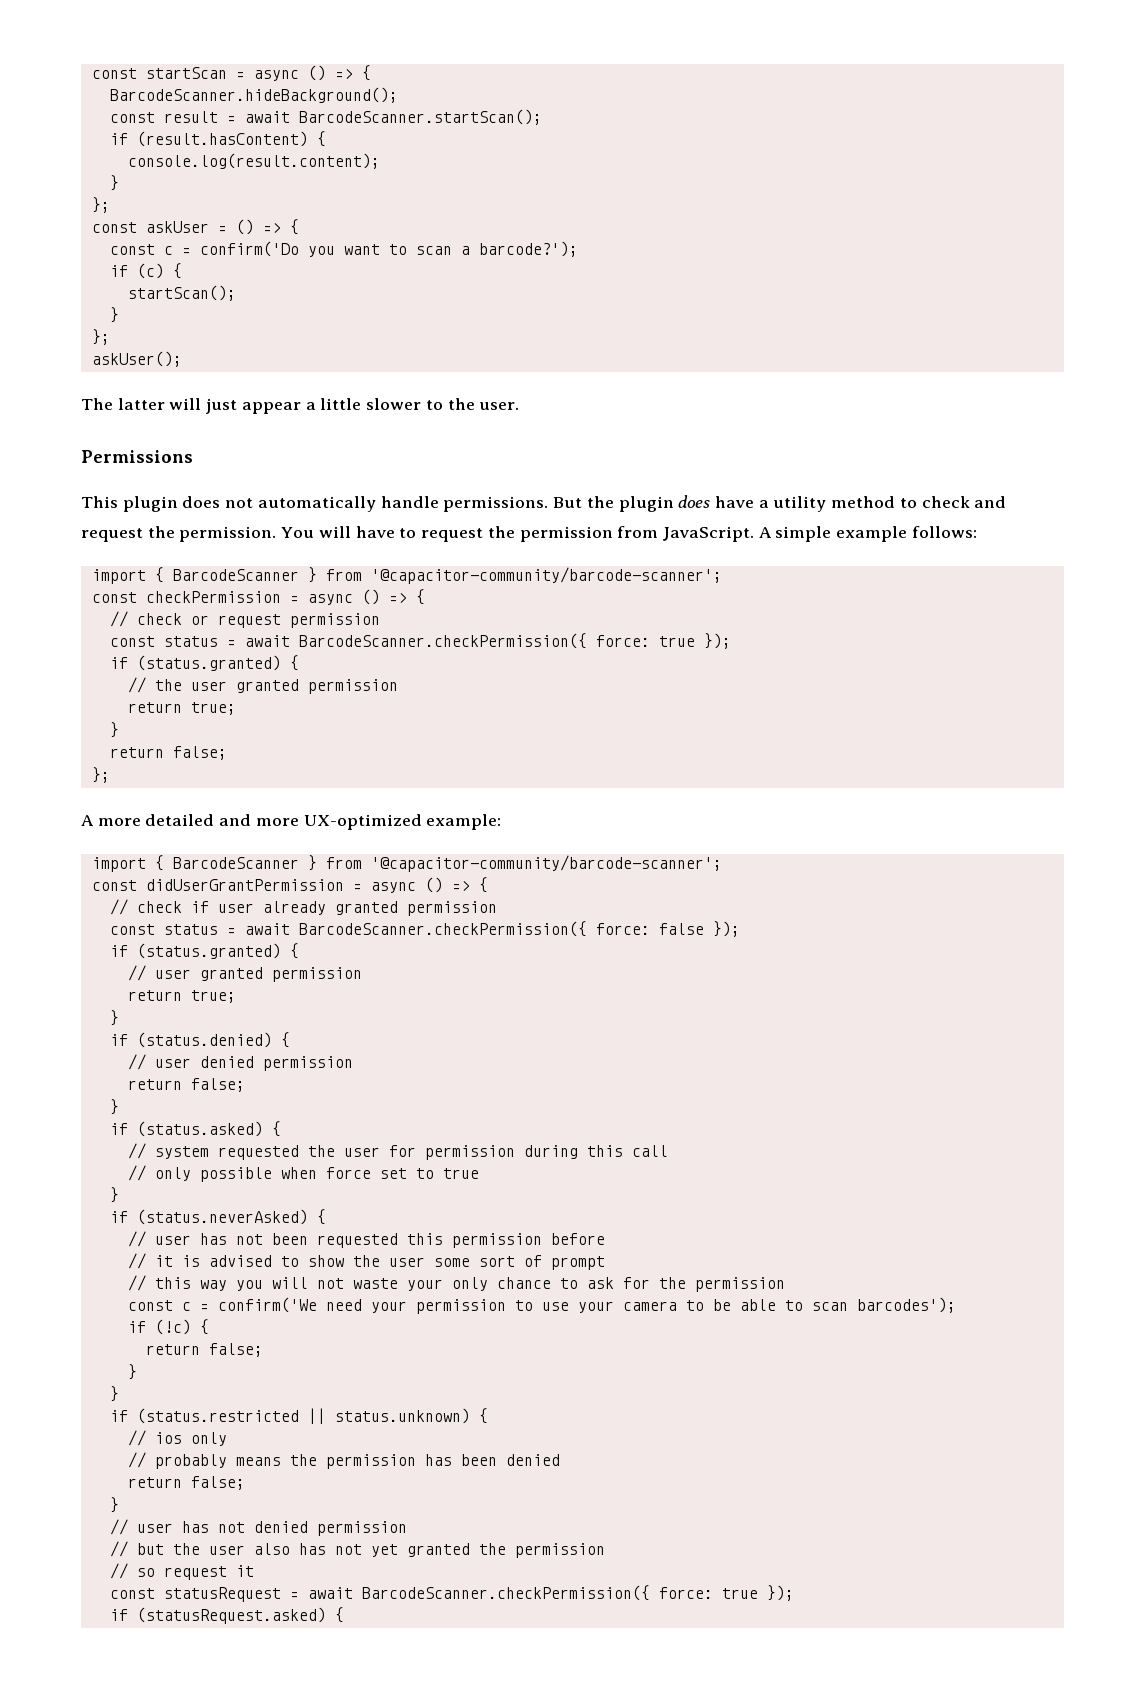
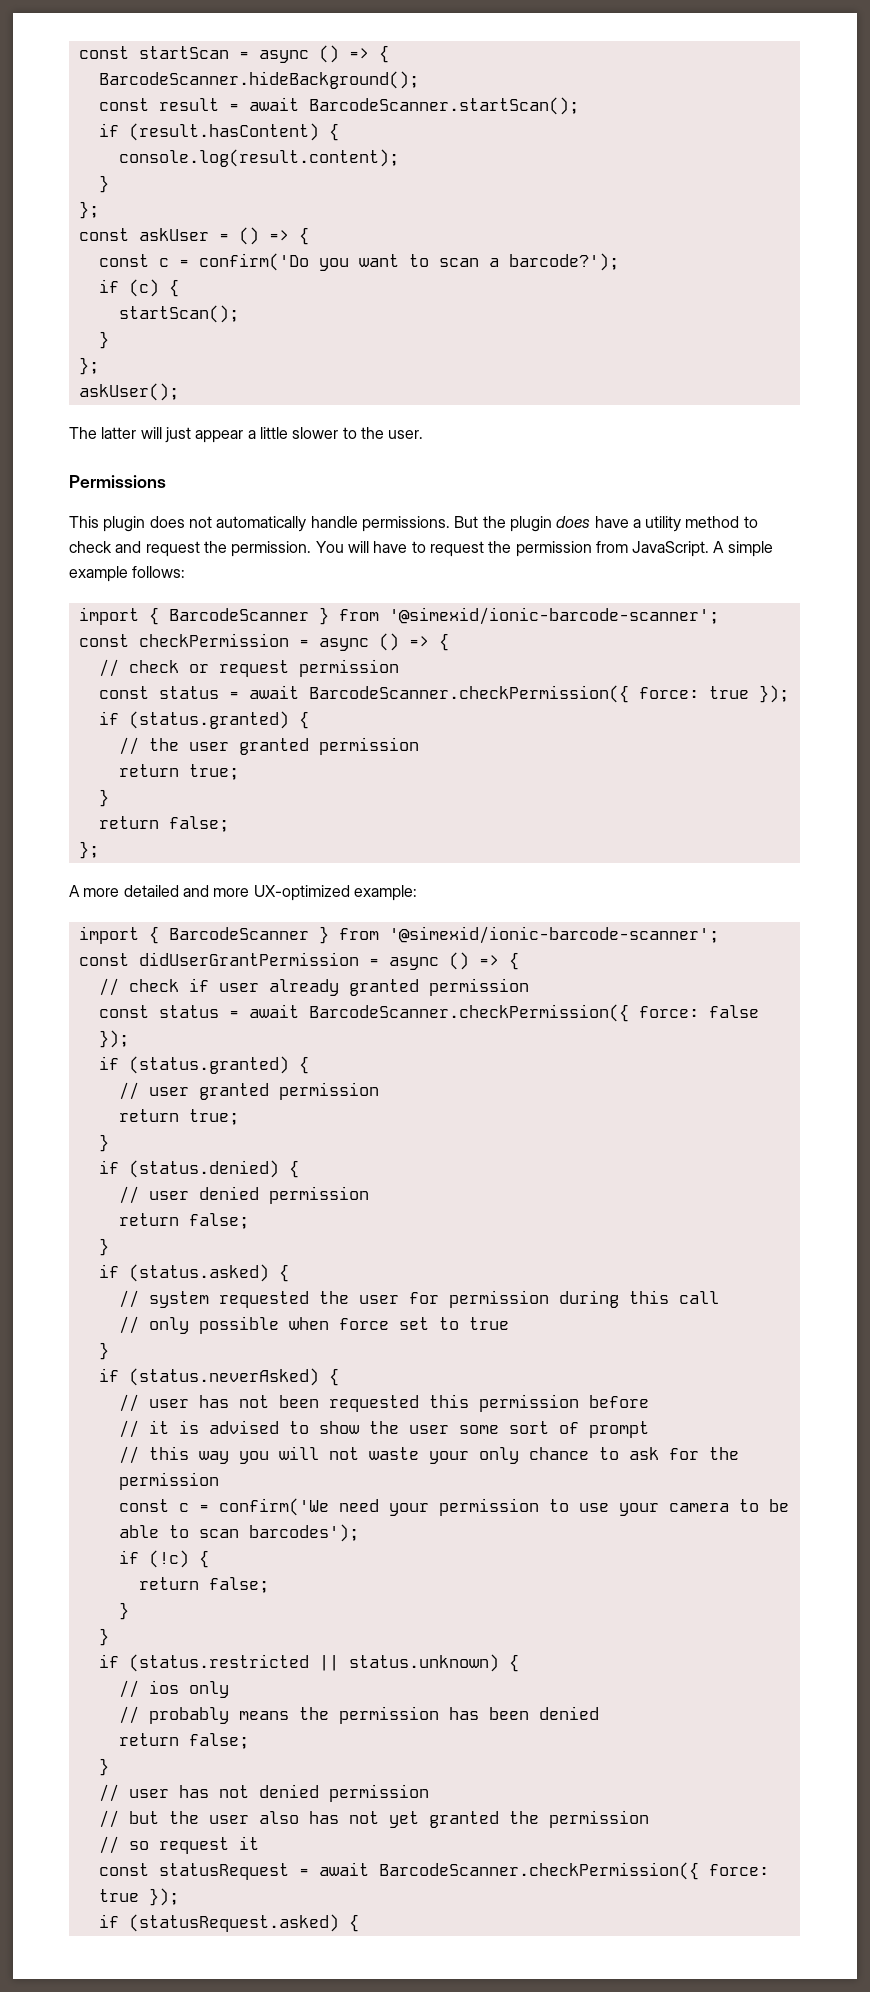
  A simple example follows:
- import { BarcodeScanner } from '@capacitor-community/barcode-scanner';
+ import { BarcodeScanner } from '@simexid/ionic-barcode-scanner';
  A more detailed and more UX-optimized example:
- import { BarcodeScanner } from '@capacitor-community/barcode-scanner';
+ import { BarcodeScanner } from '@simexid/ionic-barcode-scanner';

